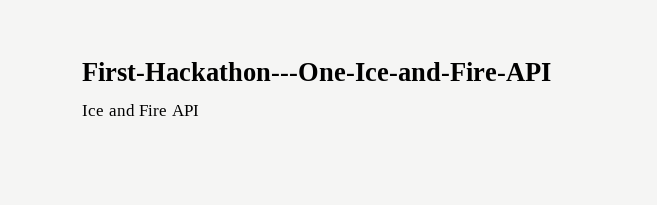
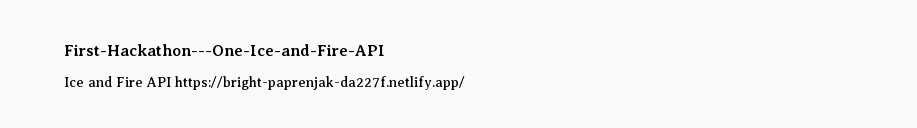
- Ice and Fire API
+ Ice and Fire API https://bright-paprenjak-da227f.netlify.app/

